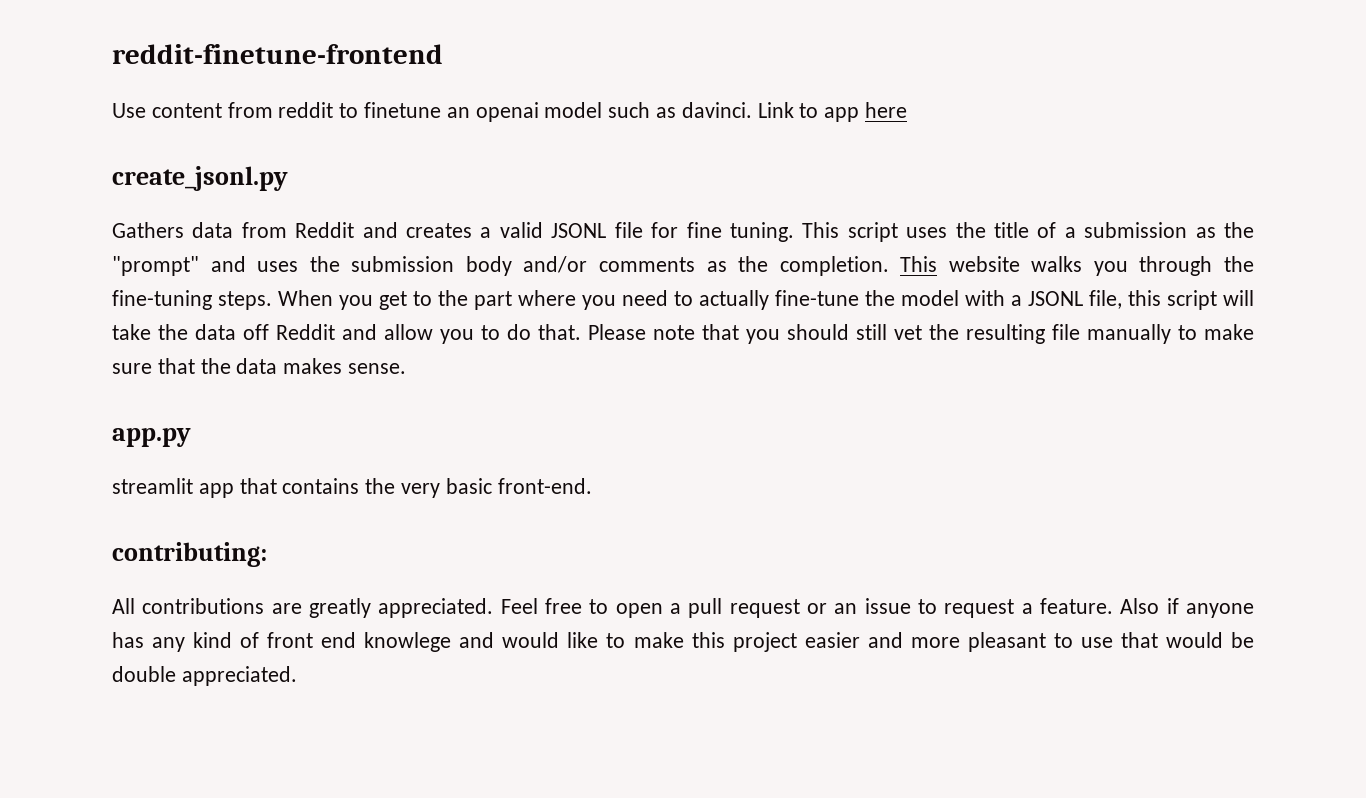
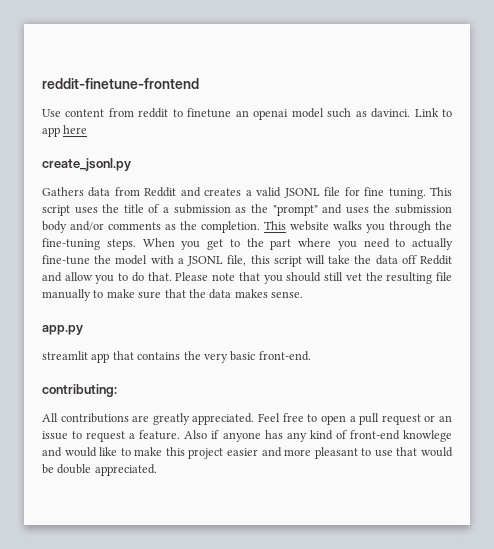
- Also if anyone has any kind of front end knowlege and would like to make this project easier and more pleasant to use that would be double appreciated.
+ Also if anyone has any kind of front-end knowlege and would like to make this project easier and more pleasant to use that would be double appreciated.

